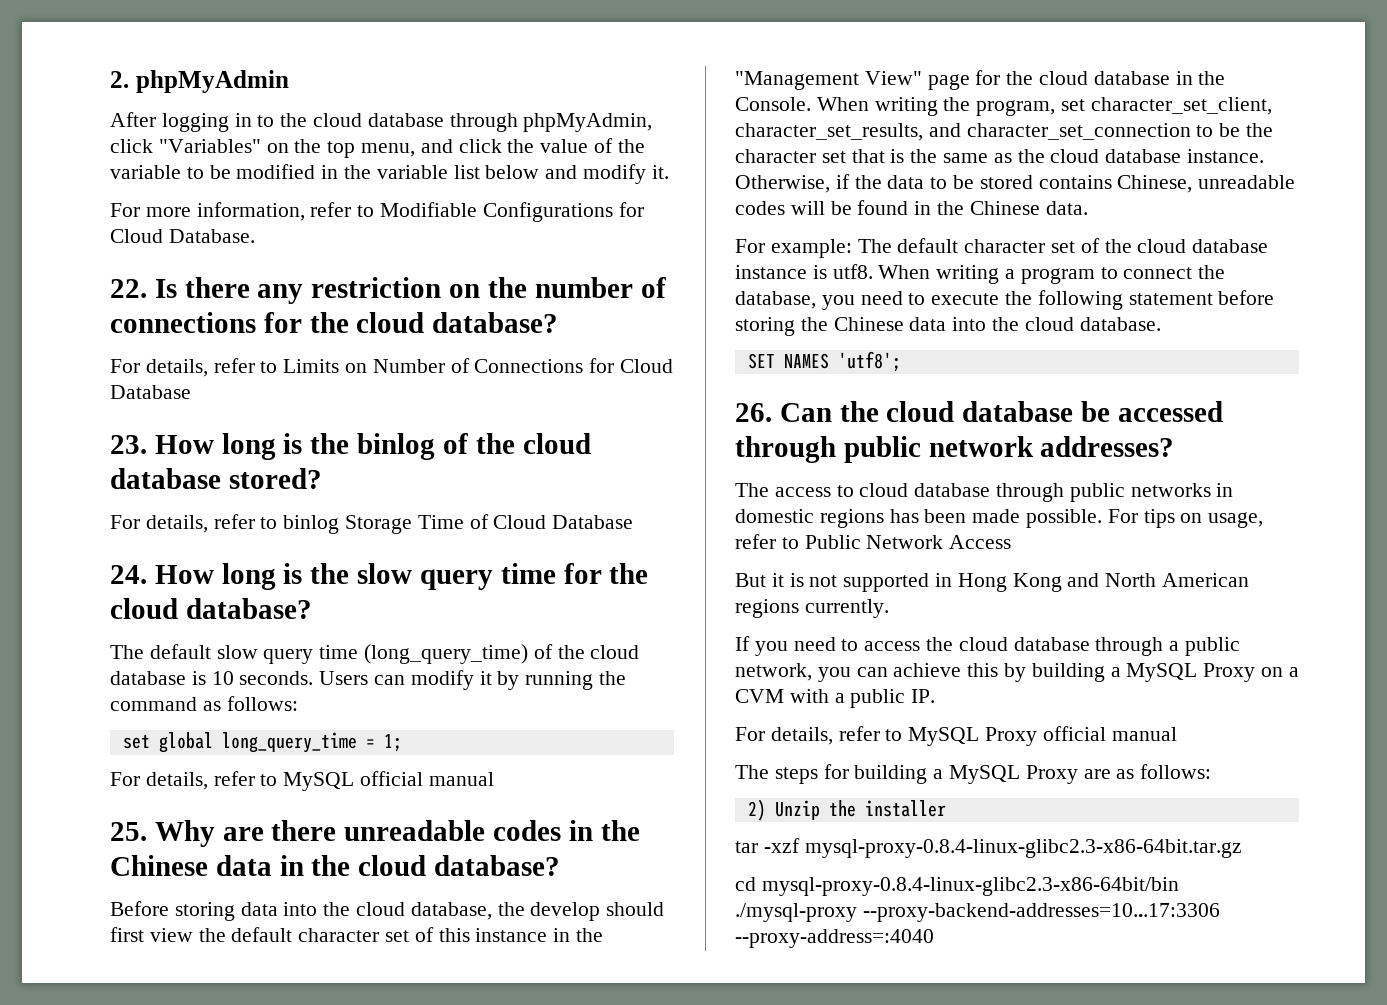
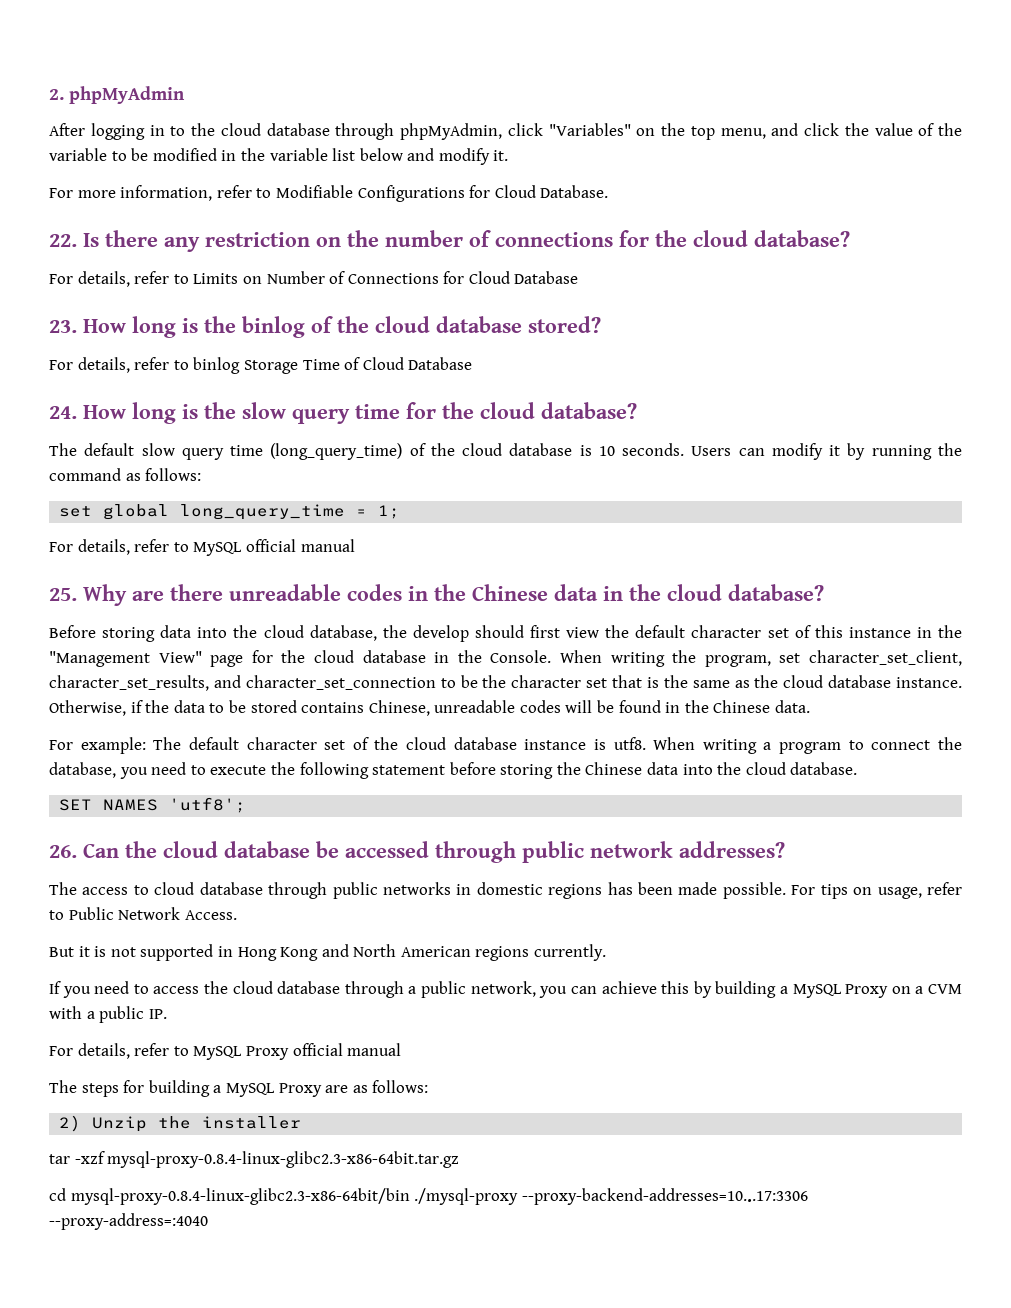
- For tips on usage, refer to Public Network Access
+ For tips on usage, refer to Public Network Access.

